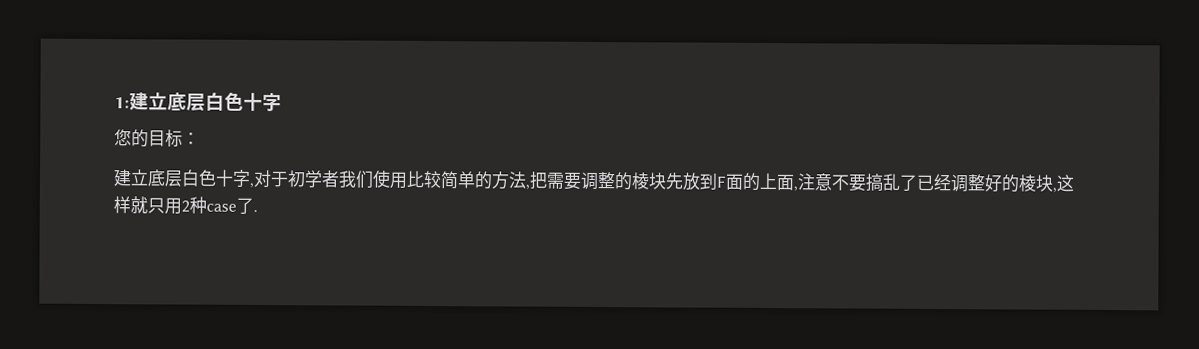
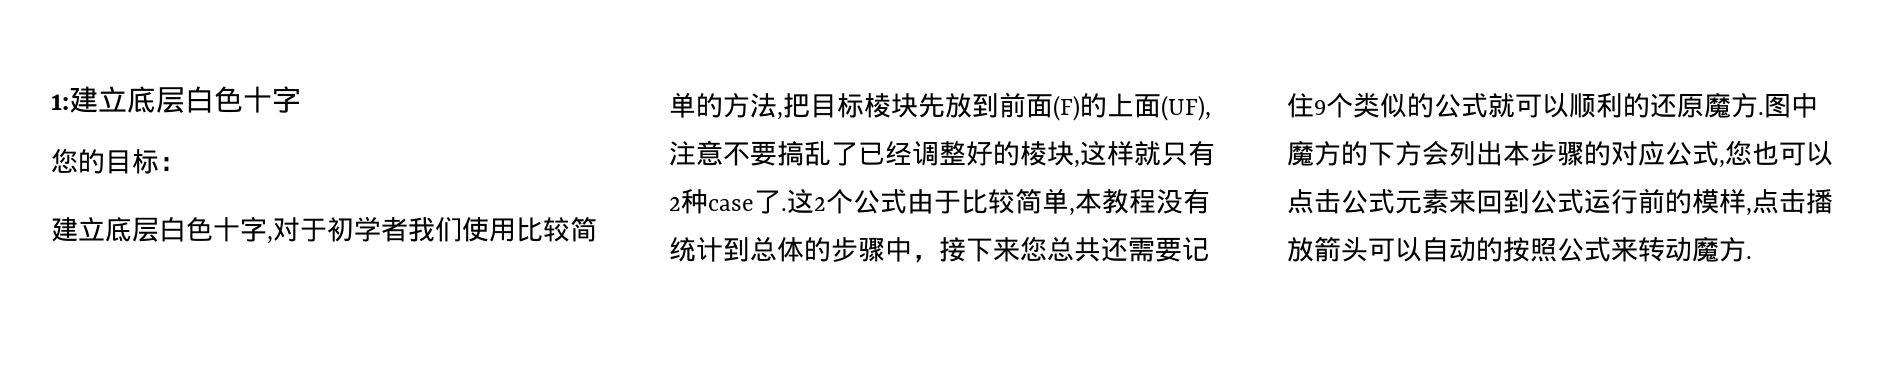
- 建立底层白色十字,对于初学者我们使用比较简单的方法,把需要调整的棱块先放到F面的上面,注意不要搞乱了已经调整好的棱块,这样就只用2种case了.
+ 建立底层白色十字,对于初学者我们使用比较简单的方法,把目标棱块先放到前面(F)的上面(UF),注意不要搞乱了已经调整好的棱块,这样就只有2种case了.
+ 这2个公式由于比较简单,本教程没有统计到总体的步骤中，接下来您总共还需要记住9个类似的公式就可以顺利的还原魔方.图中魔方的下方会列出本步骤的对应公式,您也可以点击公式元素来回到公式运行前的模样,点击播放箭头可以自动的按照公式来转动魔方.

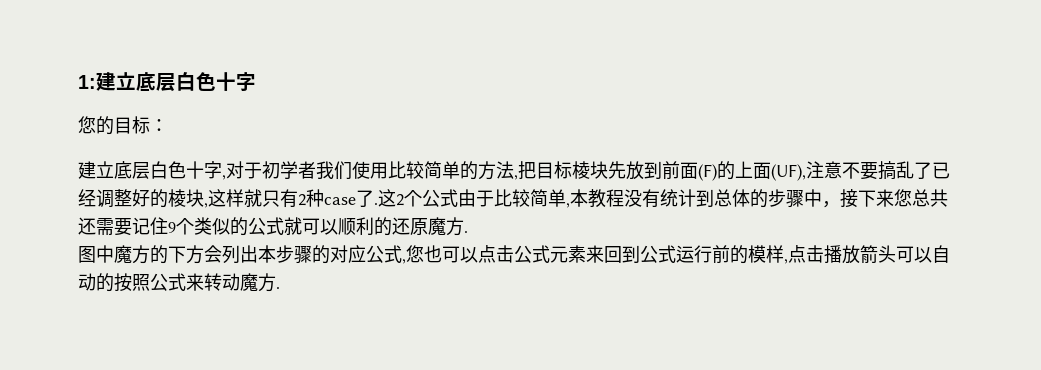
- 这2个公式由于比较简单,本教程没有统计到总体的步骤中，接下来您总共还需要记住9个类似的公式就可以顺利的还原魔方.图中魔方的下方会列出本步骤的对应公式,您也可以点击公式元素来回到公式运行前的模样,点击播放箭头可以自动的按照公式来转动魔方.
+ 这2个公式由于比较简单,本教程没有统计到总体的步骤中，接下来您总共还需要记住9个类似的公式就可以顺利的还原魔方.
+ 图中魔方的下方会列出本步骤的对应公式,您也可以点击公式元素来回到公式运行前的模样,点击播放箭头可以自动的按照公式来转动魔方.

